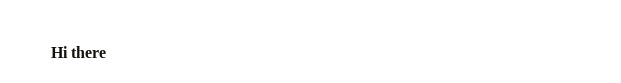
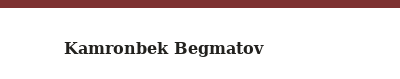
- Hi there
+ Kamronbek Begmatov

